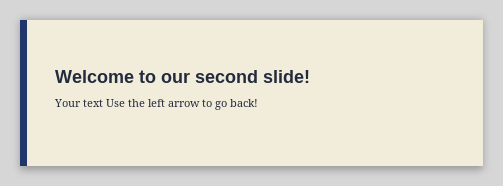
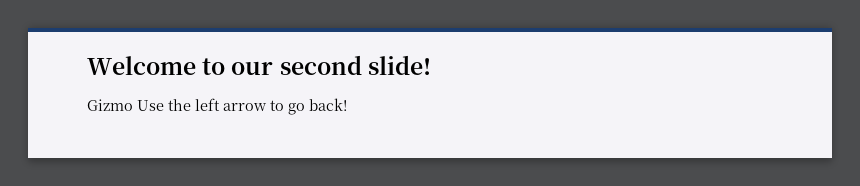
- Your text Use the left arrow to go back!
+ Gizmo Use the left arrow to go back!

